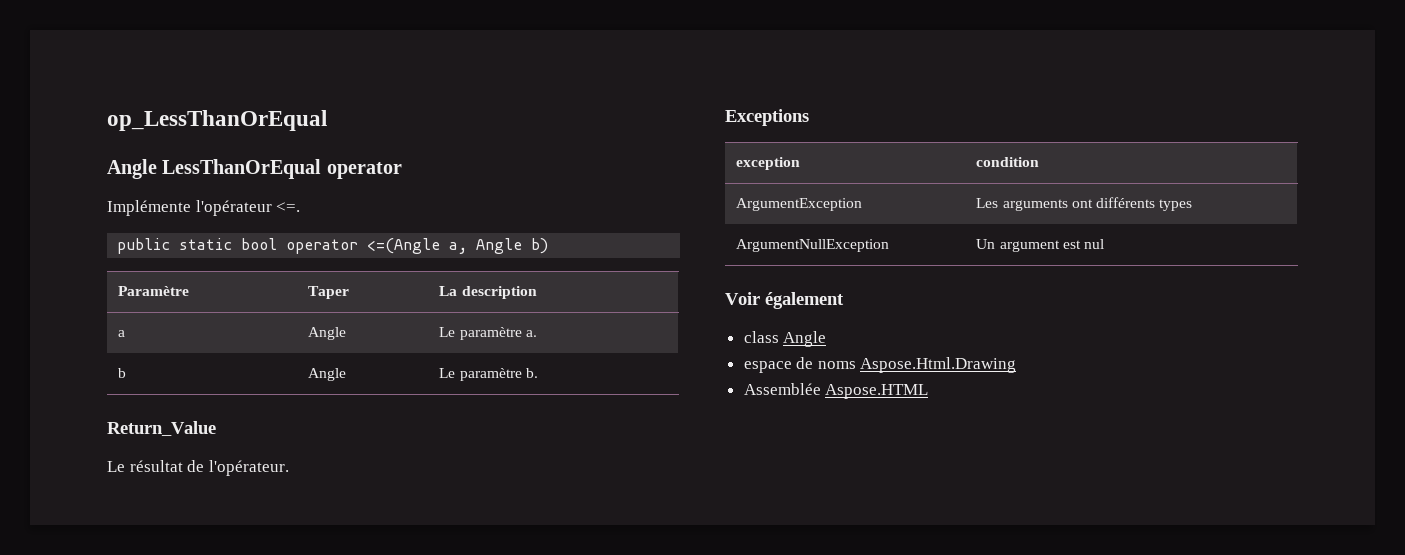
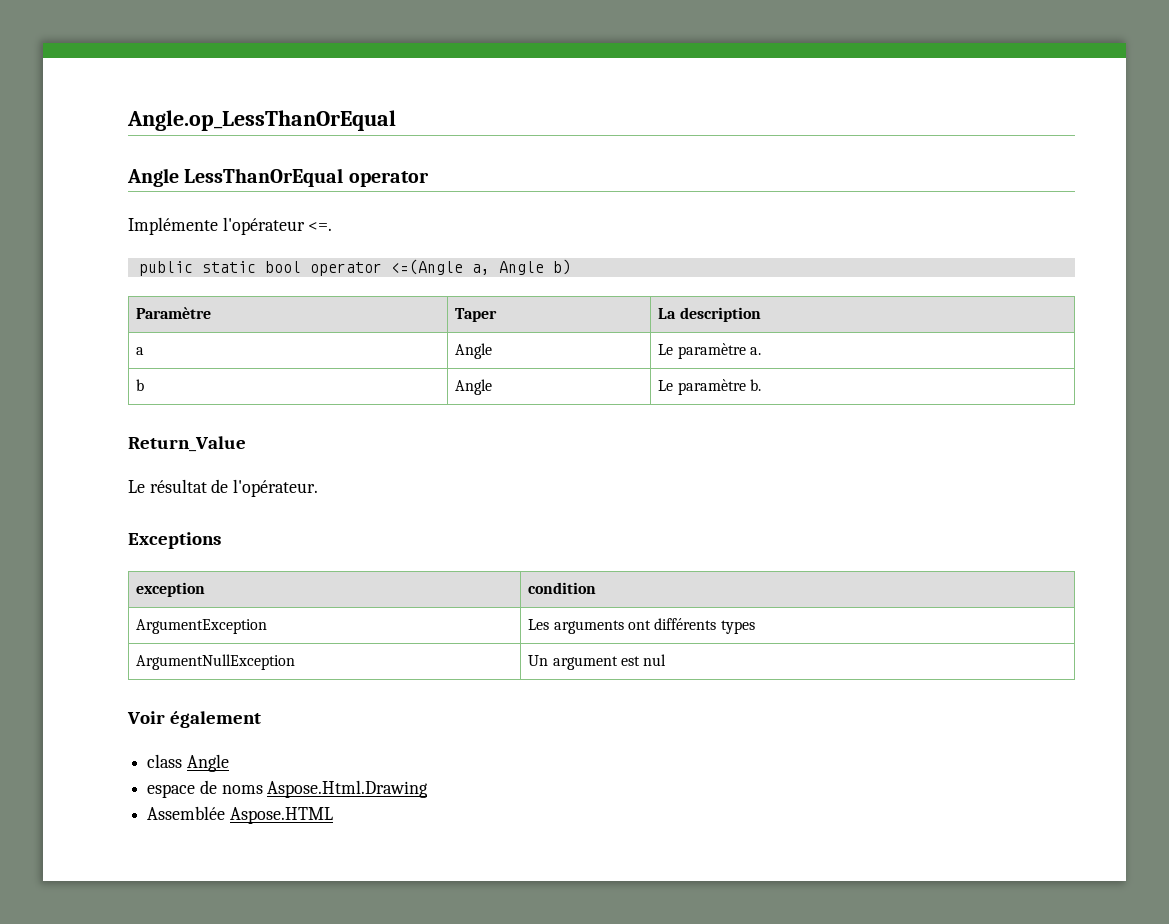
- op_LessThanOrEqual
+ Angle.op_LessThanOrEqual

